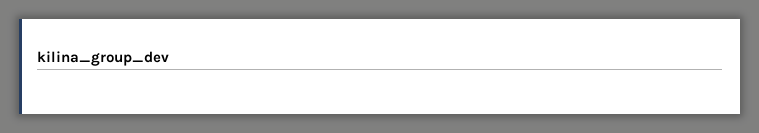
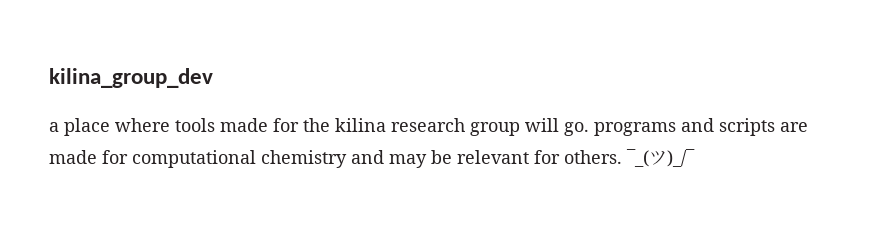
+ a place where tools made for the kilina research group will go. programs and scripts are made for computational chemistry and may be relevant for others. ¯_(ツ)_/¯

